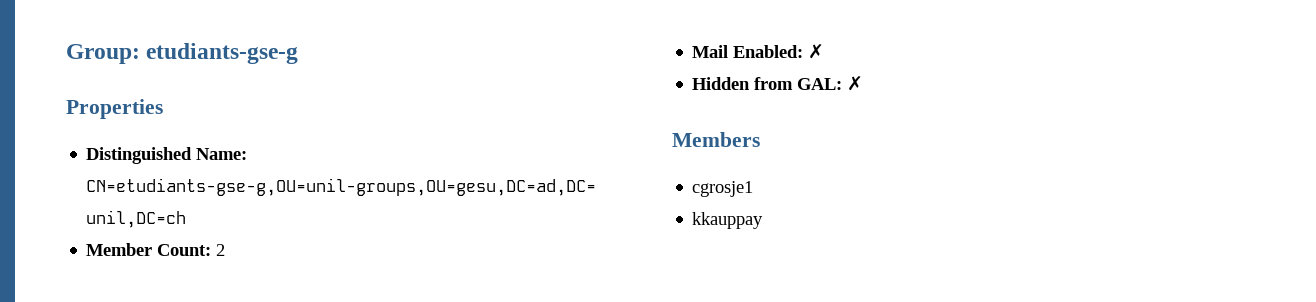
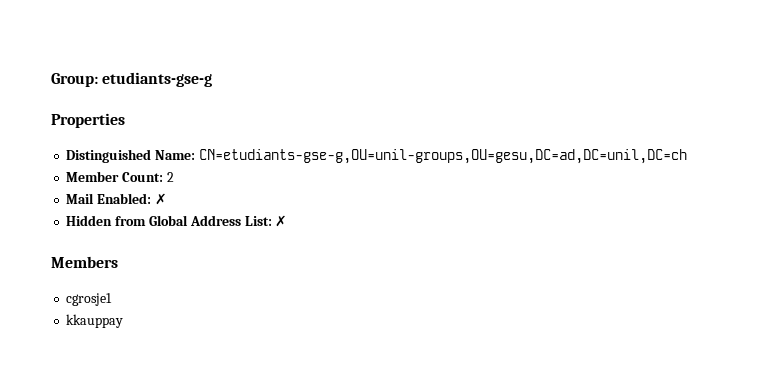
- Hidden from GAL: ✗
+ Hidden from Global Address List: ✗

